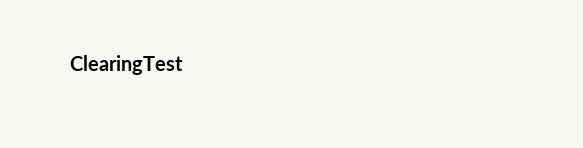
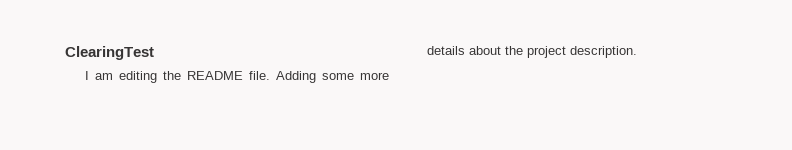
+ I am editing the README file. Adding some more details about the project description.

